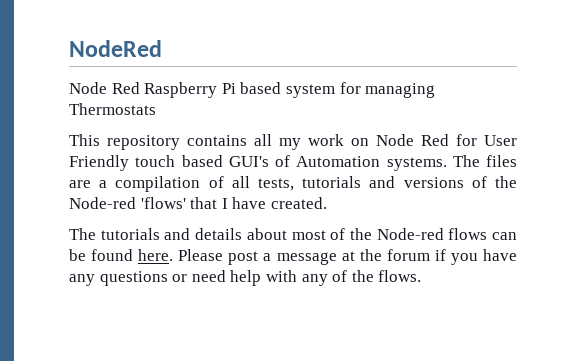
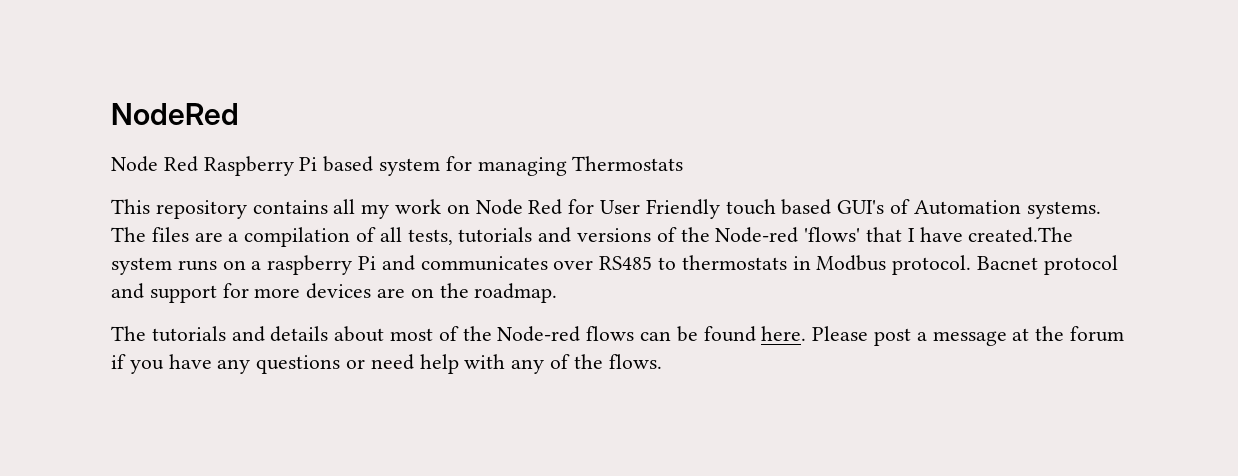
- The files are a compilation of all tests, tutorials and versions of the Node-red 'flows' that I have created.
+ The files are a compilation of all tests, tutorials and versions of the Node-red 'flows' that I have created.The system runs on a raspberry Pi and communicates over RS485 to thermostats in Modbus protocol. Bacnet protocol and support for more devices are on the roadmap.

